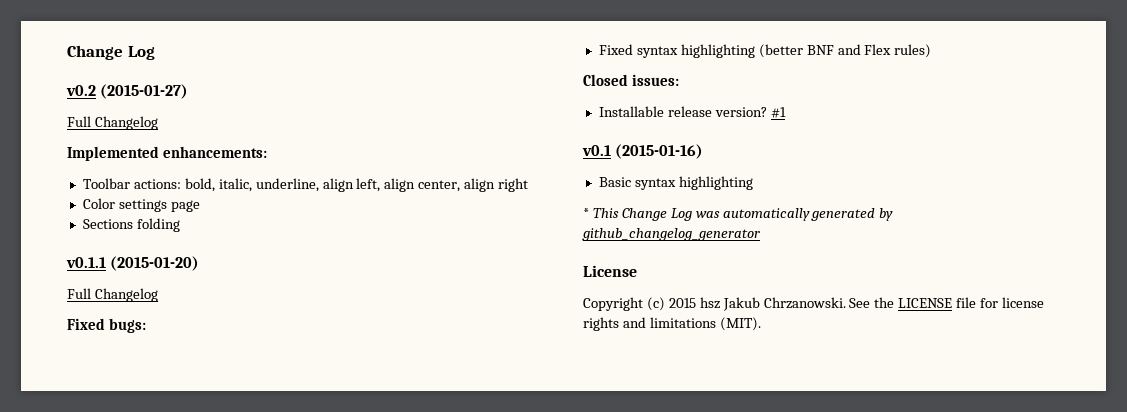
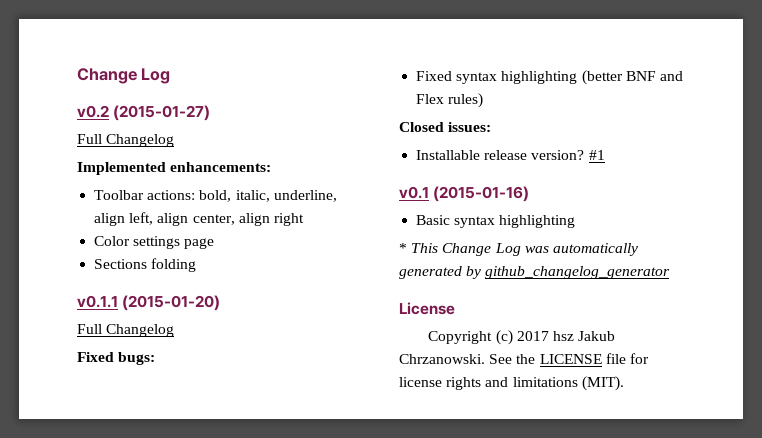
- Copyright (c) 2015 hsz Jakub Chrzanowski.
+ Copyright (c) 2017 hsz Jakub Chrzanowski.

